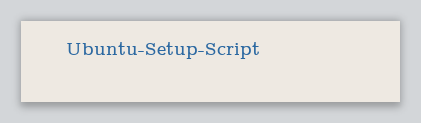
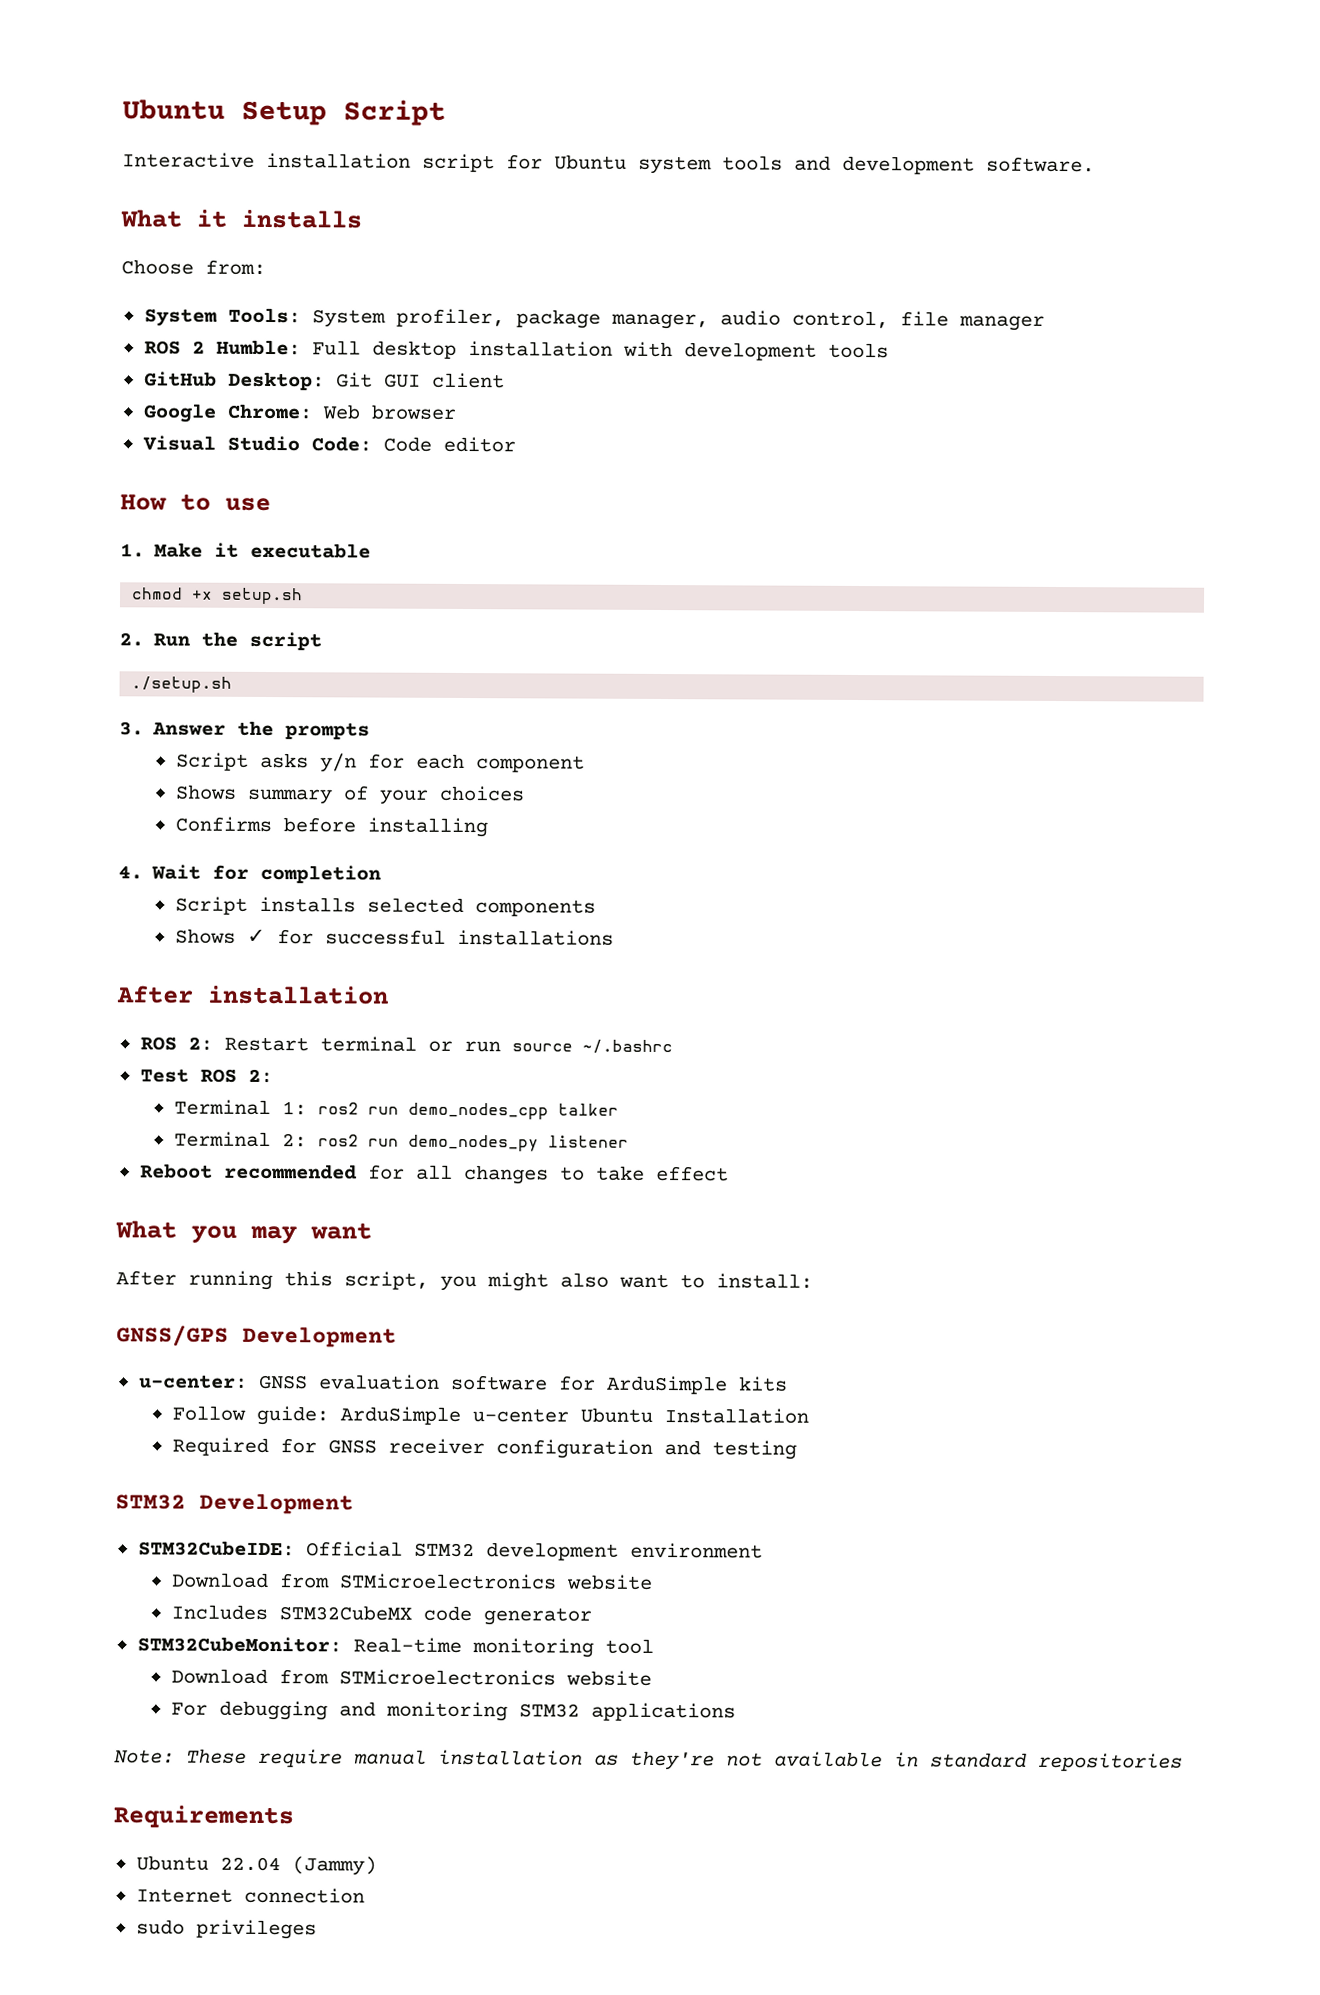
- Ubuntu-Setup-Script
+ Ubuntu Setup Script
+ Interactive installation script for Ubuntu system tools and development software.
+ What it installs
+ Choose from:
+ System Tools: System profiler, package manager, audio control, file manager
+ ROS 2 Humble: Full desktop installation with development tools
+ GitHub Desktop: Git GUI client
+ Google Chrome: Web browser
+ Visual Studio Code: Code editor
+ How to use
+ 1. Make it executable
+ chmod +x setup.sh
+ 2. Run the script
+ ./setup.sh
+ 3. Answer the prompts
+ Script asks y/n for each component
+ Shows summary of your choices
+ Confirms before installing
+ 4. Wait for completion
+ Script installs selected components
+ Shows ✓ for successful installations
+ After installation
+ ROS 2: Restart terminal or run source ~/.bashrc
+ Test ROS 2:
+ Terminal 1: ros2 run demo_nodes_cpp talker
+ Terminal 2: ros2 run demo_nodes_py listener
+ Reboot recommended for all changes to take effect
+ What you may want
+ After running this script, you might also want to install:
+ GNSS/GPS Development
+ u-center: GNSS evaluation software for ArduSimple kits
+ Follow guide: ArduSimple u-center Ubuntu Installation
+ Required for GNSS receiver configuration and testing
+ STM32 Development
+ STM32CubeIDE: Official STM32 development environment
+ Download from STMicroelectronics website
+ Includes STM32CubeMX code generator
+ STM32CubeMonitor: Real-time monitoring tool
+ Download from STMicroelectronics website
+ For debugging and monitoring STM32 applications
+ Note: These require manual installation as they're not available in standard repositories
+ Requirements
+ Ubuntu 22.04 (Jammy)
+ Internet connection
+ sudo privileges

